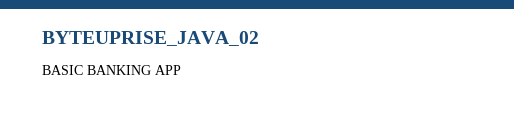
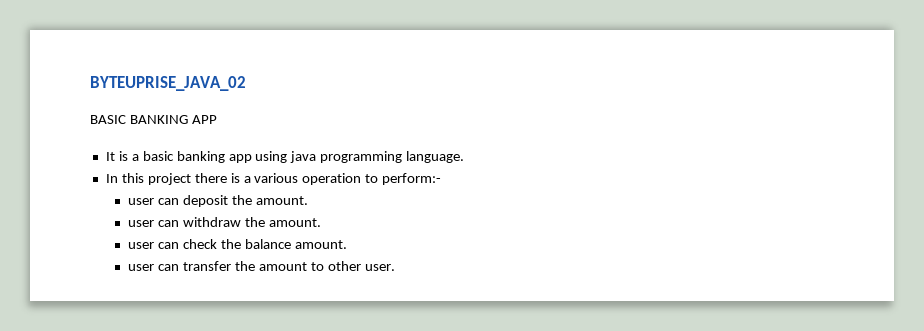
+ It is a basic banking app using java programming language.
+ In this project there is a various operation to perform:-
+ user can deposit the amount.
+ user can withdraw the amount.
+ user can check the balance amount.
+ user can transfer the amount to other user.

